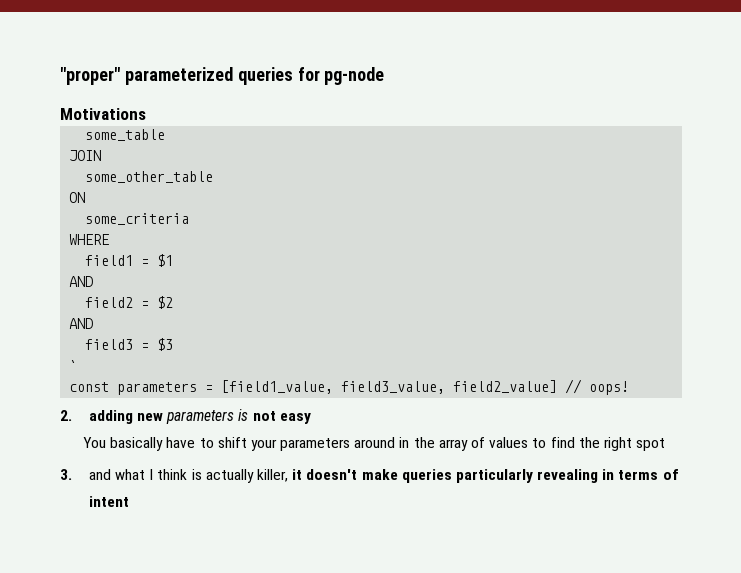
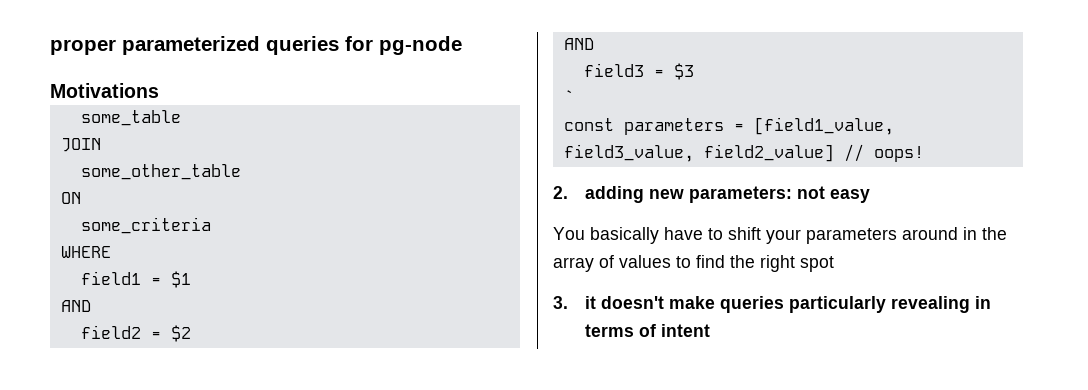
- "proper" parameterized queries for pg-node
+ proper parameterized queries for pg-node
- 2. adding new parameters is not easy
+ 2. adding new parameters: not easy
- 3. and what I think is actually killer, it doesn't make queries particularly revealing in terms of intent
+ 3. it doesn't make queries particularly revealing in terms of intent

